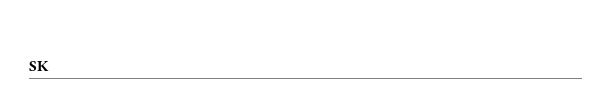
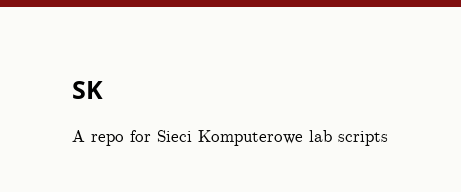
+ A repo for Sieci Komputerowe lab scripts

